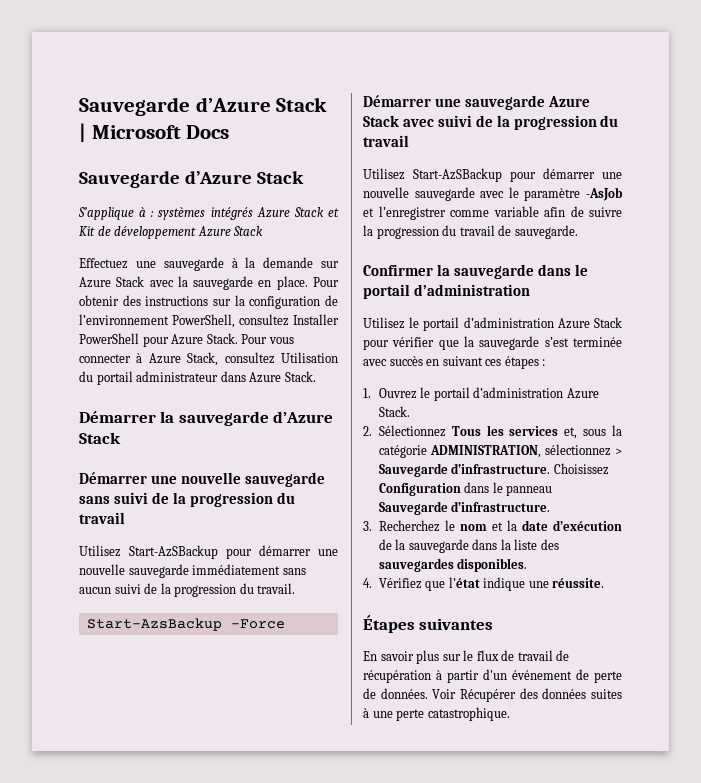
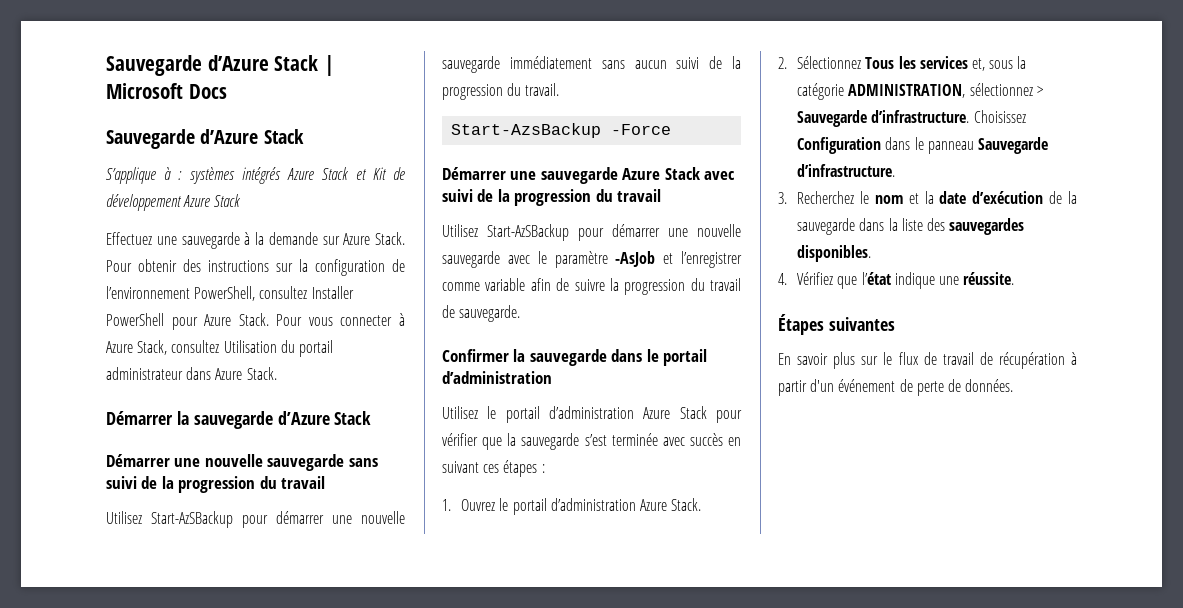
- Effectuez une sauvegarde à la demande sur Azure Stack avec la sauvegarde en place.
+ Effectuez une sauvegarde à la demande sur Azure Stack.
- Voir Récupérer des données suites à une perte catastrophique.

